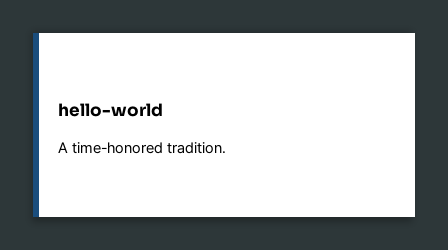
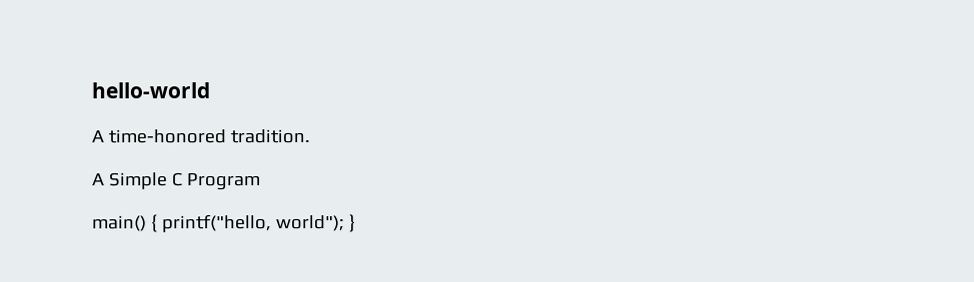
+ A Simple C Program
+ main() { printf("hello, world"); }

